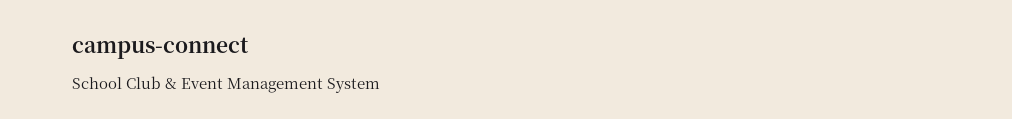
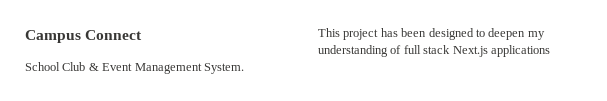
- campus-connect
+ Campus Connect
- School Club & Event Management System
+ School Club & Event Management System.
+ This project has been designed to deepen my understanding of full stack Next.js applications

